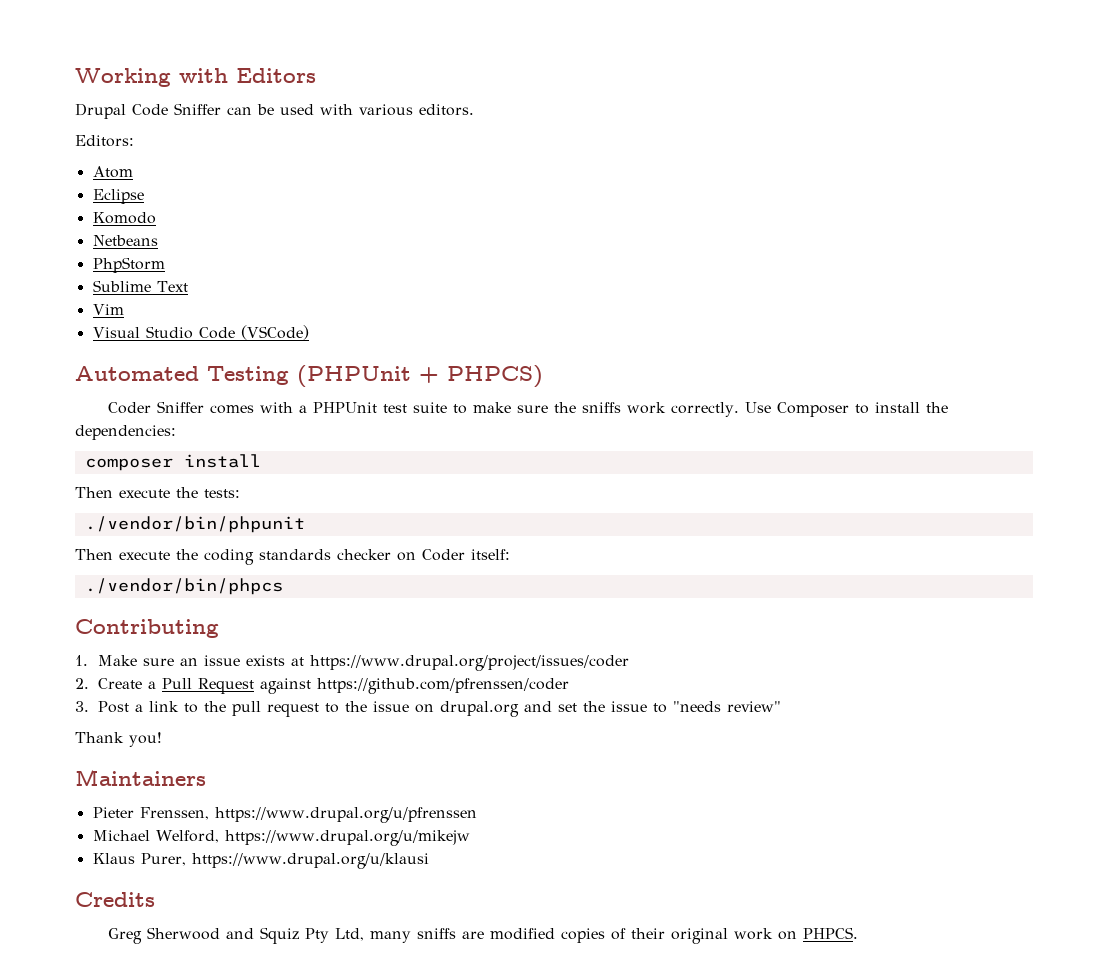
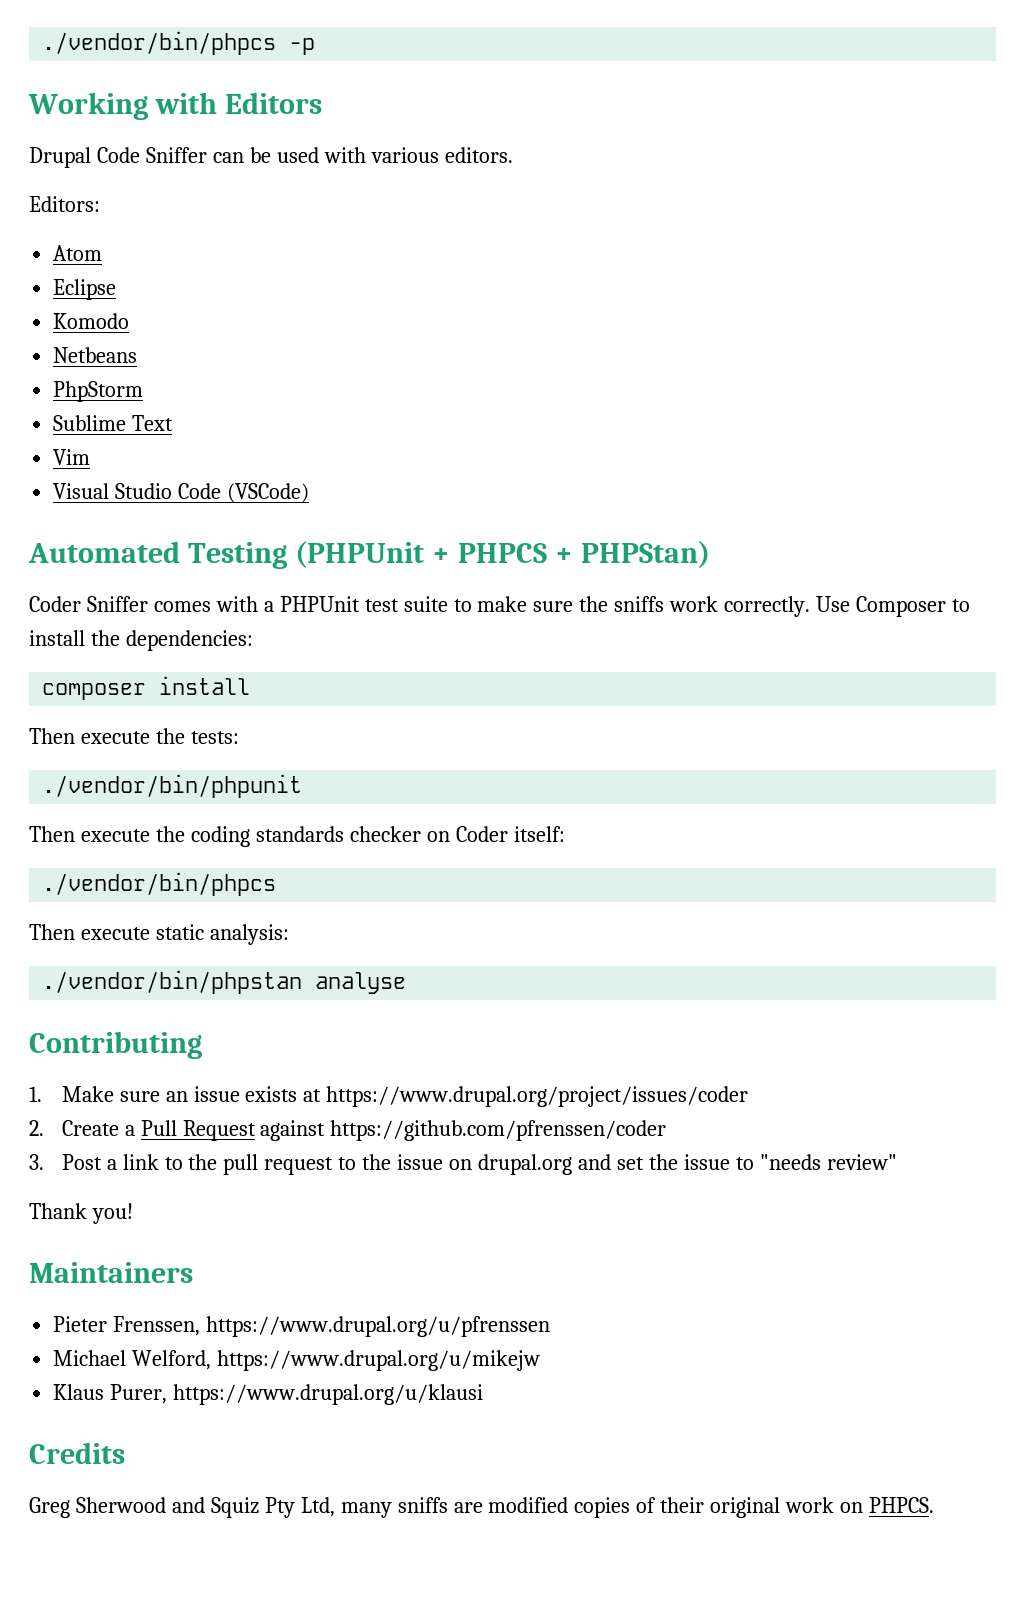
+ ./vendor/bin/phpcs -p
- Automated Testing (PHPUnit + PHPCS)
+ Automated Testing (PHPUnit + PHPCS + PHPStan)
+ Then execute static analysis:
+ ./vendor/bin/phpstan analyse

